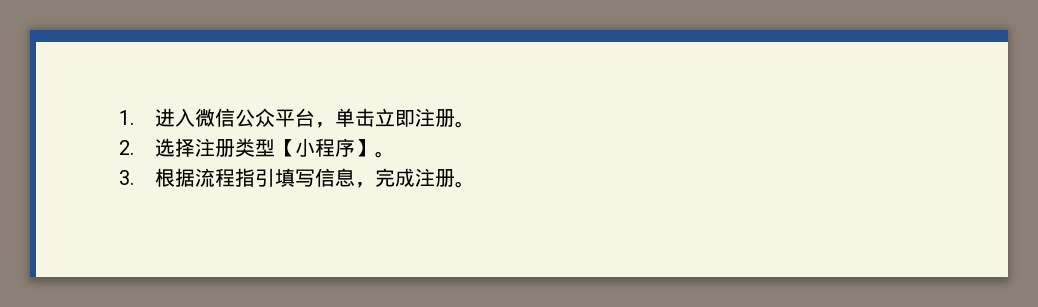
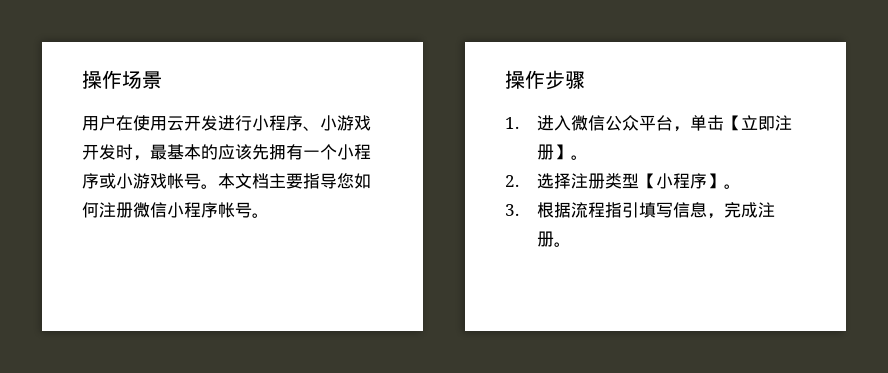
+ 操作场景
+ 用户在使用云开发进行小程序、小游戏开发时，最基本的应该先拥有一个小程序或小游戏帐号。本文档主要指导您如何注册微信小程序帐号。
+ 操作步骤
- 1.进入微信公众平台，单击立即注册。
+ 1.进入微信公众平台，单击【立即注册】。

